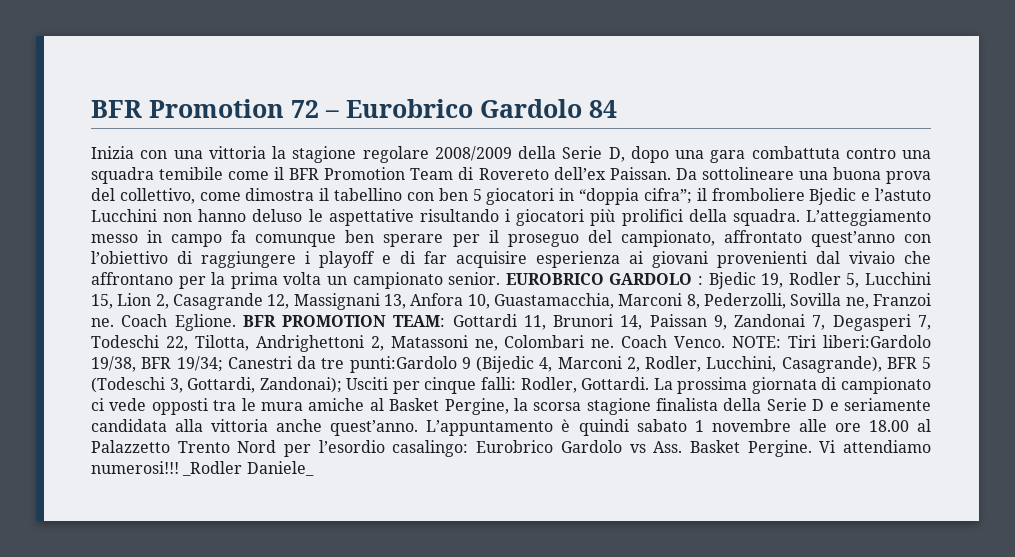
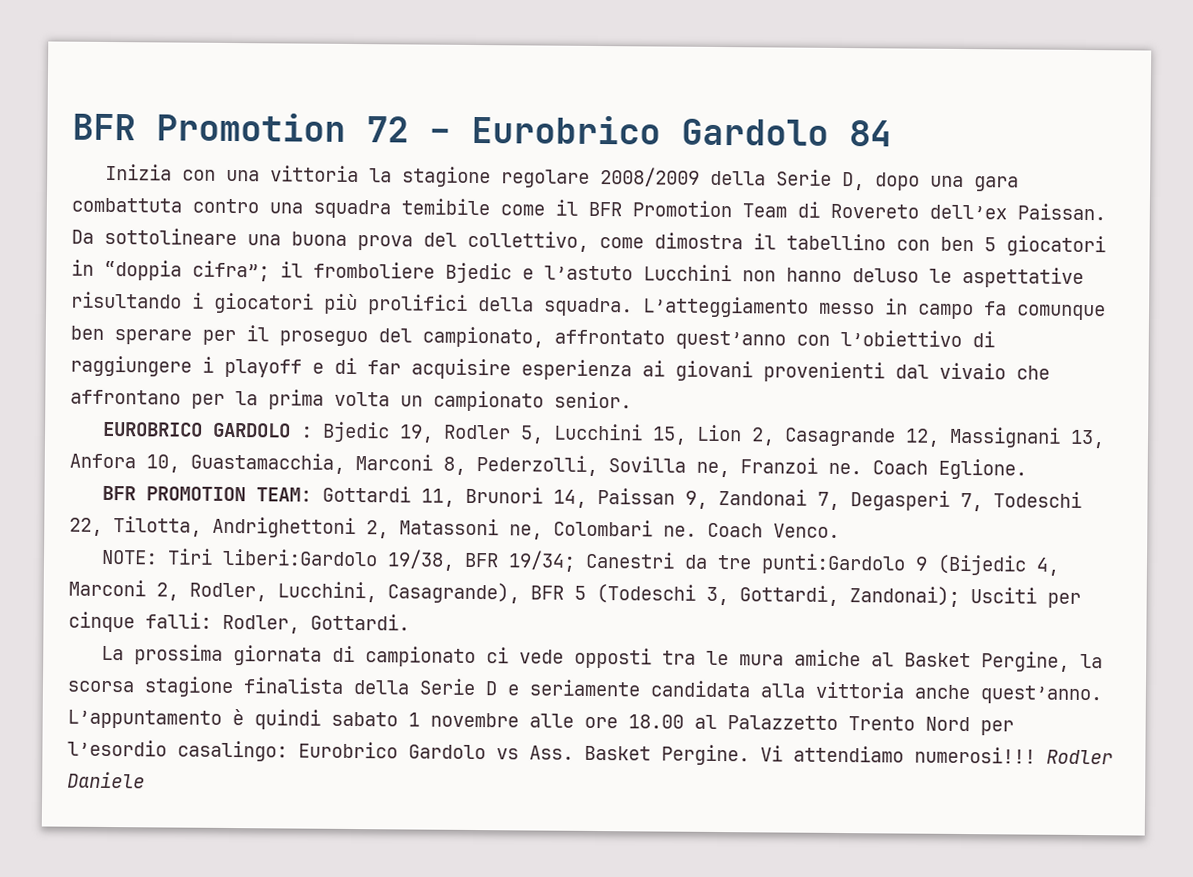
- L’atteggiamento messo in campo fa comunque ben sperare per il proseguo del campionato, affrontato quest’anno con l’obiettivo di raggiungere i playoff e di far acquisire esperienza ai giovani provenienti dal vivaio che affrontano per la prima volta un campionato senior. EUROBRICO GARDOLO :
+ L’atteggiamento messo in campo fa comunque ben sperare per il proseguo del campionato, affrontato quest’anno con l’obiettivo di raggiungere i playoff e di far acquisire esperienza ai giovani provenienti dal vivaio che affrontano per la prima volta un campionato senior.
+ EUROBRICO GARDOLO :
- Coach Eglione. BFR PROMOTION TEAM: Gottardi 11, Brunori 14, Paissan 9, Zandonai 7, Degasperi 7, Todeschi 22, Tilotta, Andrighettoni 2, Matassoni ne, Colombari ne.
+ Coach Eglione.
+ BFR PROMOTION TEAM: Gottardi 11, Brunori 14, Paissan 9, Zandonai 7, Degasperi 7, Todeschi 22, Tilotta, Andrighettoni 2, Matassoni ne, Colombari ne.
- Coach Venco. NOTE:
+ Coach Venco.
+ NOTE:
- Rodler, Gottardi. La prossima giornata di campionato ci vede opposti tra le mura amiche al Basket Pergine, la scorsa stagione finalista della Serie D e seriamente candidata alla vittoria anche quest’anno.
+ Rodler, Gottardi.
+ La prossima giornata di campionato ci vede opposti tra le mura amiche al Basket Pergine, la scorsa stagione finalista della Serie D e seriamente candidata alla vittoria anche quest’anno.
- _Rodler Daniele_
+ Rodler Daniele

